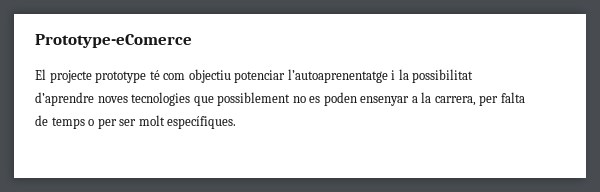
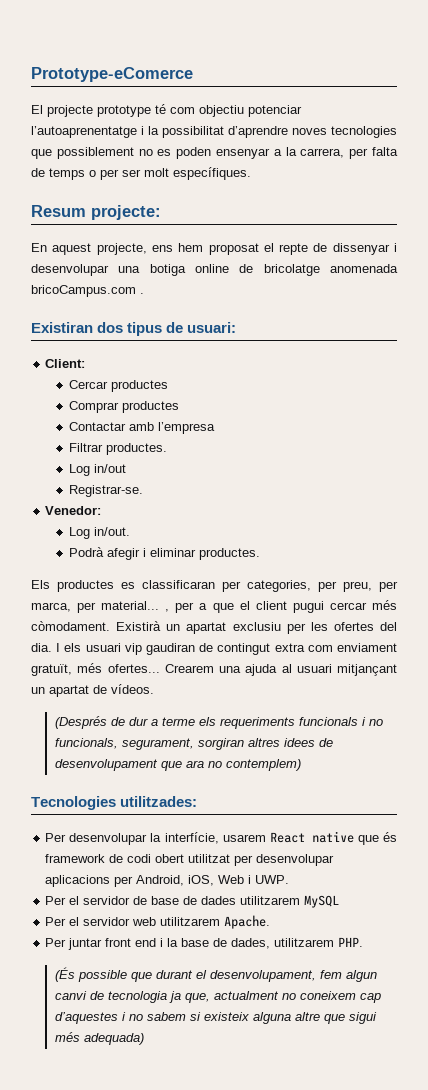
+ Resum projecte:
+ En aquest projecte, ens hem proposat el repte de dissenyar i desenvolupar una botiga online de bricolatge anomenada bricoCampus.com .
+ Existiran dos tipus de usuari:
+ Client:
+ Cercar productes
+ Comprar productes
+ Contactar amb l’empresa
+ Filtrar productes.
+ Log in/out
+ Registrar-se.
+ Venedor:
+ Log in/out.
+ Podrà afegir i eliminar productes.
+ Els productes es classificaran per categories, per preu, per marca, per material... , per a que el client pugui cercar més còmodament. Existirà un apartat exclusiu per les ofertes del dia. I els usuari vip gaudiran de contingut extra com enviament gratuït, més ofertes... Crearem una ajuda al usuari mitjançant un apartat de vídeos.
+ (Després de dur a terme els requeriments funcionals i no funcionals, segurament, sorgiran altres idees de desenvolupament que ara no contemplem)
+ Tecnologies utilitzades:
+ Per desenvolupar la interfície, usarem React native que és framework de codi obert utilitzat per desenvolupar aplicacions per Android, iOS, Web i UWP.
+ Per el servidor de base de dades utilitzarem MySQL
+ Per el servidor web utilitzarem Apache.
+ Per juntar front end i la base de dades, utilitzarem PHP.
+ (És possible que durant el desenvolupament, fem algun canvi de tecnologia ja que, actualment no coneixem cap d’aquestes i no sabem si existeix alguna altre que sigui més adequada)

